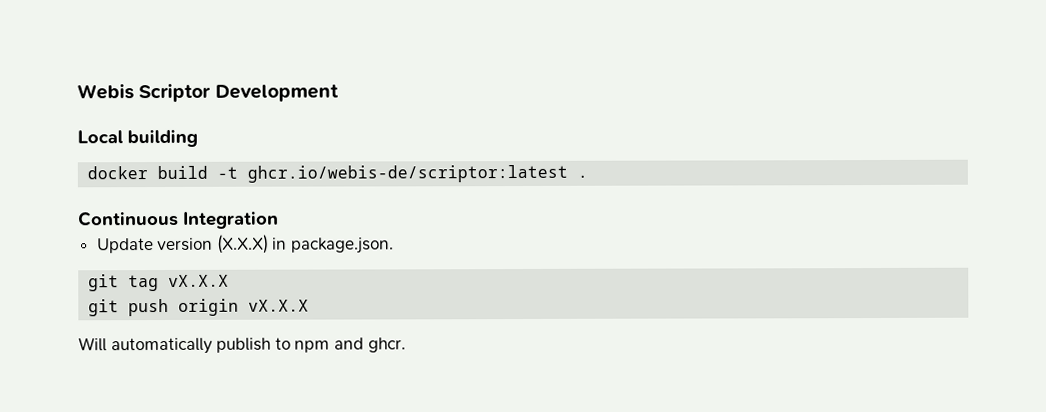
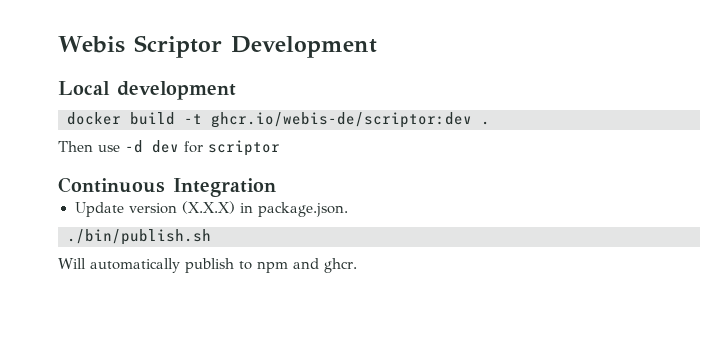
- Local building
+ Local development
- docker build -t ghcr.io/webis-de/scriptor:latest .
+ docker build -t ghcr.io/webis-de/scriptor:dev .
+ Then use -d dev for scriptor
- git tag vX.X.X
- git push origin vX.X.X
+ ./bin/publish.sh

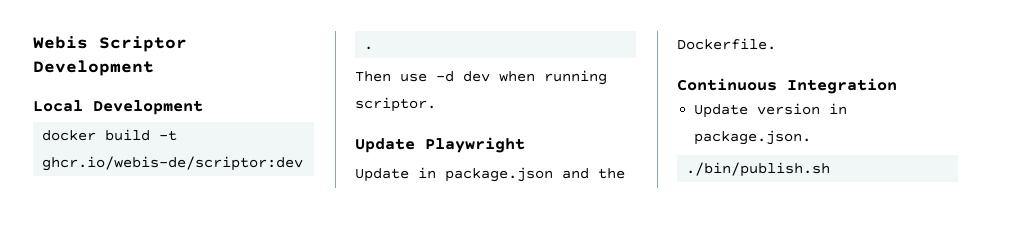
- Local development
+ Local Development
- Then use -d dev for scriptor
+ Then use -d dev when running scriptor.
+ Update Playwright
+ Update in package.json and the Dockerfile.
- Update version (X.X.X) in package.json.
+ Update version in package.json.
- Will automatically publish to npm and ghcr.

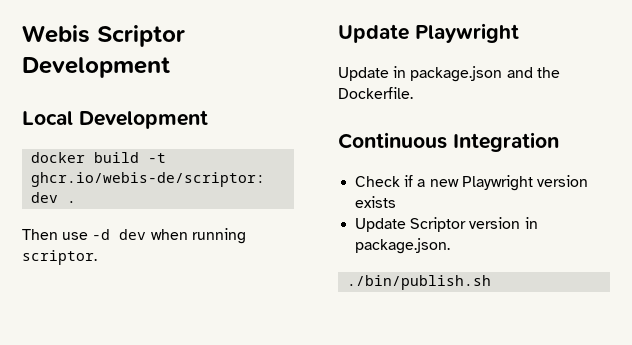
- Update version in package.json.
+ Check if a new Playwright version exists
+ Update Scriptor version in package.json.

